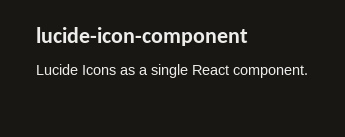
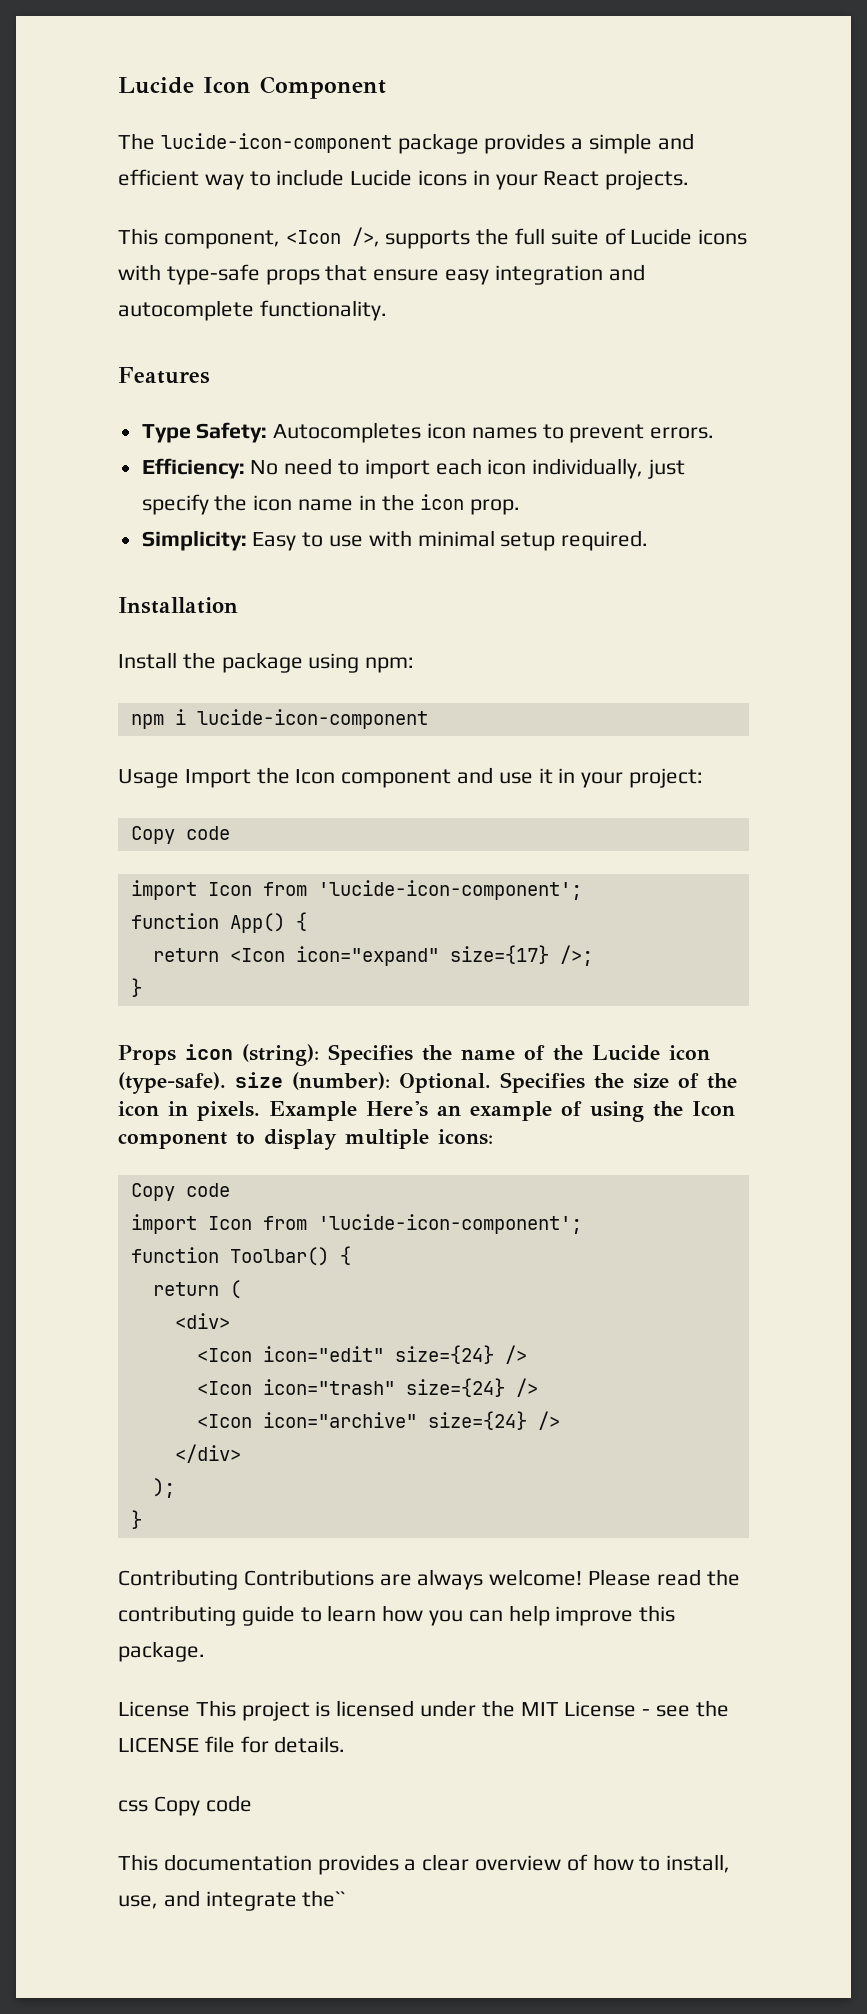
- lucide-icon-component
- Lucide Icons as a single React component.
+ Lucide Icon Component
+ The lucide-icon-component package provides a simple and efficient way to include Lucide icons in your React projects.
+ This component, <Icon />, supports the full suite of Lucide icons with type-safe props that ensure easy integration and autocomplete functionality.
+ Features
+ Type Safety: Autocompletes icon names to prevent errors.
+ Efficiency: No need to import each icon individually, just specify the icon name in the icon prop.
+ Simplicity: Easy to use with minimal setup required.
+ Installation
+ Install the package using npm:
+ npm i lucide-icon-component
+ Usage Import the Icon component and use it in your project:
+ Copy code
+ import Icon from 'lucide-icon-component';
+ function App() {
+ return <Icon icon="expand" size={17} />;
+ }
+ Props icon (string): Specifies the name of the Lucide icon (type-safe). size (number): Optional. Specifies the size of the icon in pixels. Example Here's an example of using the Icon component to display multiple icons:
+ Copy code
+ import Icon from 'lucide-icon-component';
+ function Toolbar() {
+ return (
+ <div>
+ <Icon icon="edit" size={24} />
+ <Icon icon="trash" size={24} />
+ <Icon icon="archive" size={24} />
+ </div>
+ );
+ }
+ Contributing Contributions are always welcome! Please read the contributing guide to learn how you can help improve this package.
+ License This project is licensed under the MIT License - see the LICENSE file for details.
+ css Copy code
+ This documentation provides a clear overview of how to install, use, and integrate the``

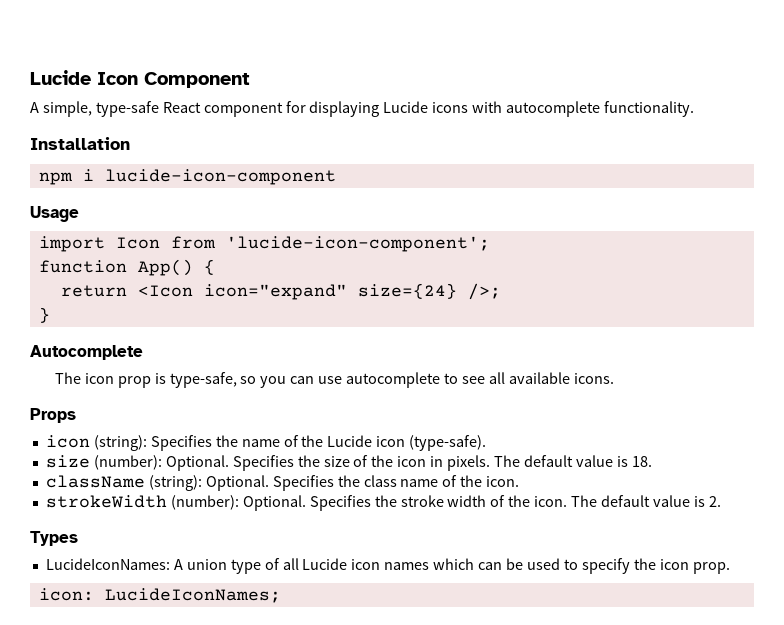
- The lucide-icon-component package provides a simple and efficient way to include Lucide icons in your React projects.
- This component, <Icon />, supports the full suite of Lucide icons with type-safe props that ensure easy integration and autocomplete functionality.
- Features
- Type Safety: Autocompletes icon names to prevent errors.
- Efficiency: No need to import each icon individually, just specify the icon name in the icon prop.
- Simplicity: Easy to use with minimal setup required.
+ A simple, type-safe React component for displaying Lucide icons with autocomplete functionality.
  Installation
- Install the package using npm:
  npm i lucide-icon-component
- Usage Import the Icon component and use it in your project:
- Copy code
+ Usage
- return <Icon icon="expand" size={17} />;
+ return <Icon icon="expand" size={24} />;
+ Autocomplete
+ The icon prop is type-safe, so you can use autocomplete to see all available icons.
- Props icon (string): Specifies the name of the Lucide icon (type-safe). size (number): Optional.
+ Props
+ icon (string): Specifies the name of the Lucide icon (type-safe).
+ size (number): Optional.
- Example Here's an example of using the Icon component to display multiple icons:
- Copy code
- import Icon from 'lucide-icon-component';
- function Toolbar() {
- return (
- <div>
- <Icon icon="edit" size={24} />
- <Icon icon="trash" size={24} />
- <Icon icon="archive" size={24} />
- </div>
- );
- }
- Contributing Contributions are always welcome! Please read the contributing guide to learn how you can help improve this package.
- License This project is licensed under the MIT License - see the LICENSE file for details.
- css Copy code
- This documentation provides a clear overview of how to install, use, and integrate the``
+ The default value is 18.
+ className (string): Optional. Specifies the class name of the icon.
+ strokeWidth (number): Optional. Specifies the stroke width of the icon. The default value is 2.
+ Types
+ LucideIconNames: A union type of all Lucide icon names which can be used to specify the icon prop.
+ icon: LucideIconNames;

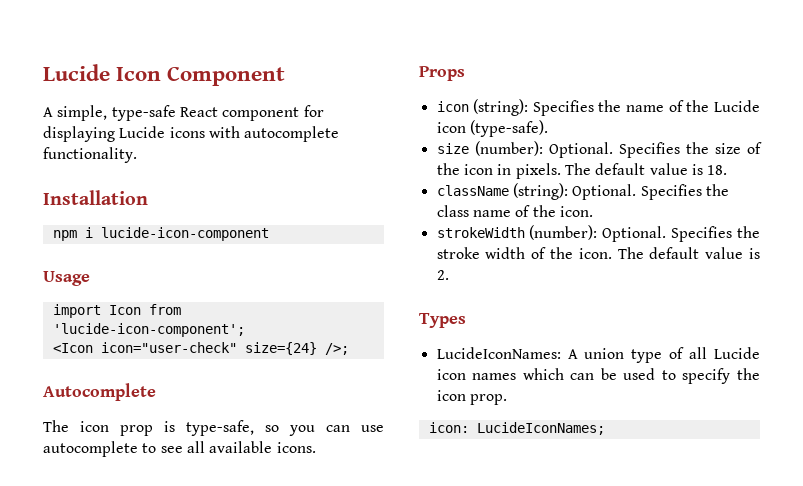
- function App() {
- return <Icon icon="expand" size={24} />;
+ <Icon icon="user-check" size={24} />;
- }

